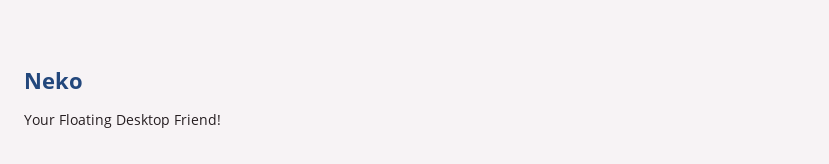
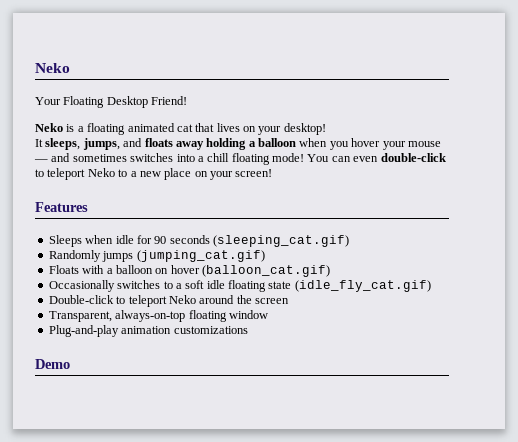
+ Neko is a floating animated cat that lives on your desktop!
+ It sleeps, jumps, and floats away holding a balloon when you hover your mouse — and sometimes switches into a chill floating mode! You can even double-click to teleport Neko to a new place on your screen!
+ Features
+ Sleeps when idle for 90 seconds (sleeping_cat.gif)
+ Randomly jumps (jumping_cat.gif)
+ Floats with a balloon on hover (balloon_cat.gif)
+ Occasionally switches to a soft idle floating state (idle_fly_cat.gif)
+ Double-click to teleport Neko around the screen
+ Transparent, always-on-top floating window
+ Plug-and-play animation customizations
+ Demo

